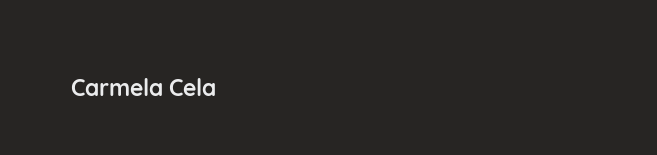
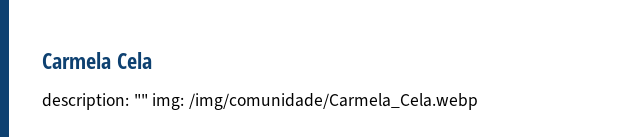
+ description: "" img: /img/comunidade/Carmela_Cela.webp

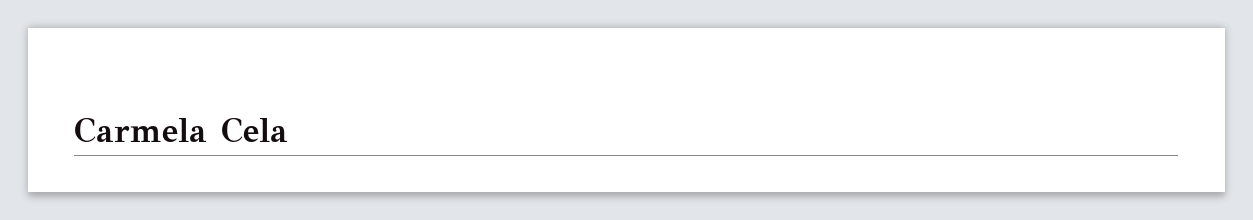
- description: "" img: /img/comunidade/Carmela_Cela.webp

